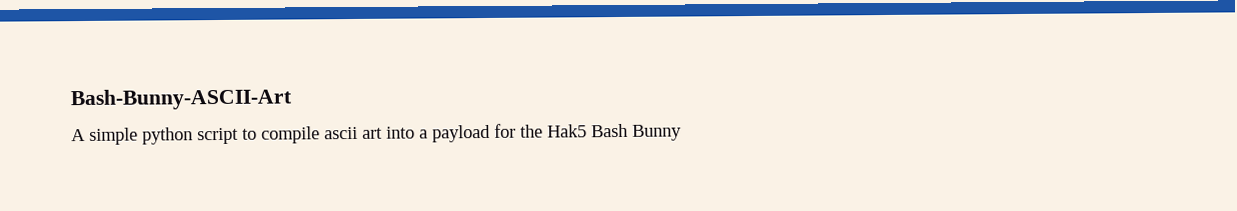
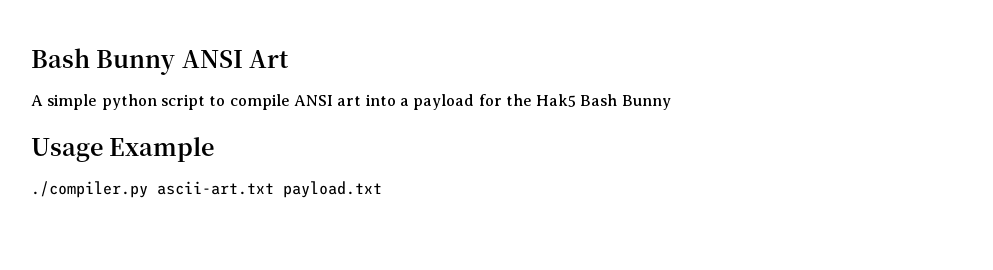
- Bash-Bunny-ASCII-Art
+ Bash Bunny ANSI Art
- A simple python script to compile ascii art into a payload for the Hak5 Bash Bunny
+ A simple python script to compile ANSI art into a payload for the Hak5 Bash Bunny
+ Usage Example
+ ./compiler.py ascii-art.txt payload.txt

